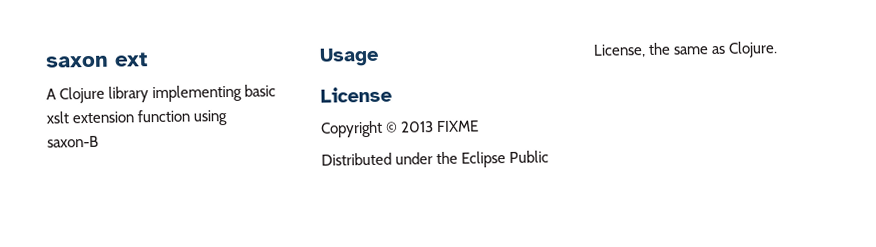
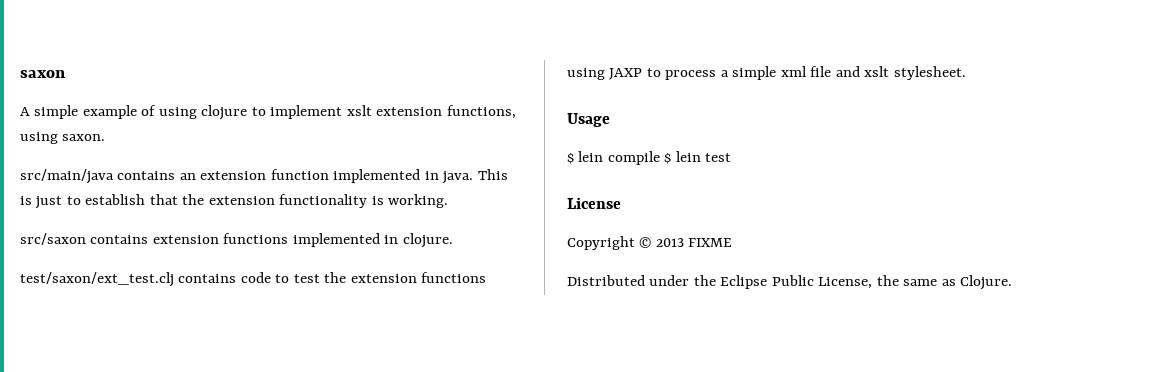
- saxon ext
+ saxon
- A Clojure library implementing basic xslt extension function using saxon-B
+ A simple example of using clojure to implement xslt extension functions, using saxon.
+ src/main/java contains an extension function implemented in java. This is just to establish that the extension functionality is working.
+ src/saxon contains extension functions implemented in clojure.
+ test/saxon/ext_test.clj contains code to test the extension functions using JAXP to process a simple xml file and xslt stylesheet.
  Usage
+ $ lein compile $ lein test

